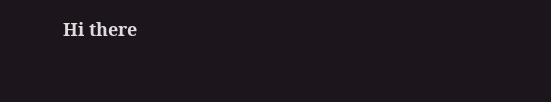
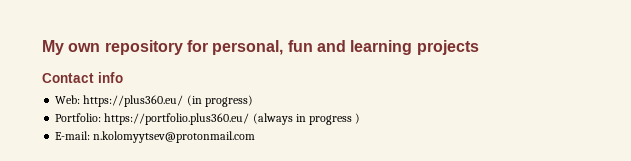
- Hi there
+ My own repository for personal, fun and learning projects
+ Contact info
+ Web: https://plus360.eu/ (in progress)
+ Portfolio: https://portfolio.plus360.eu/ (always in progress )
+ E-mail: n.kolomyytsev@protonmail.com

